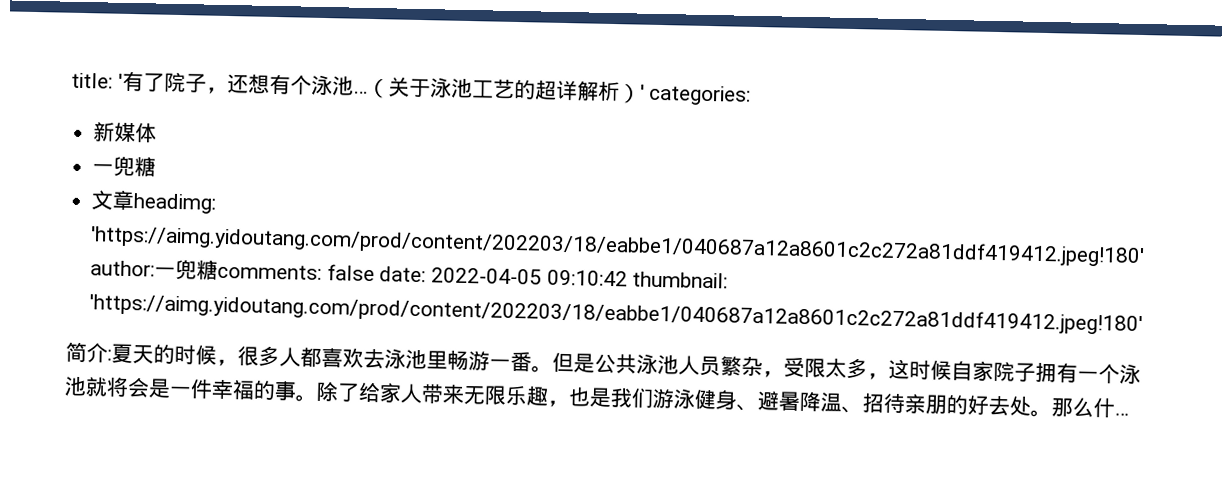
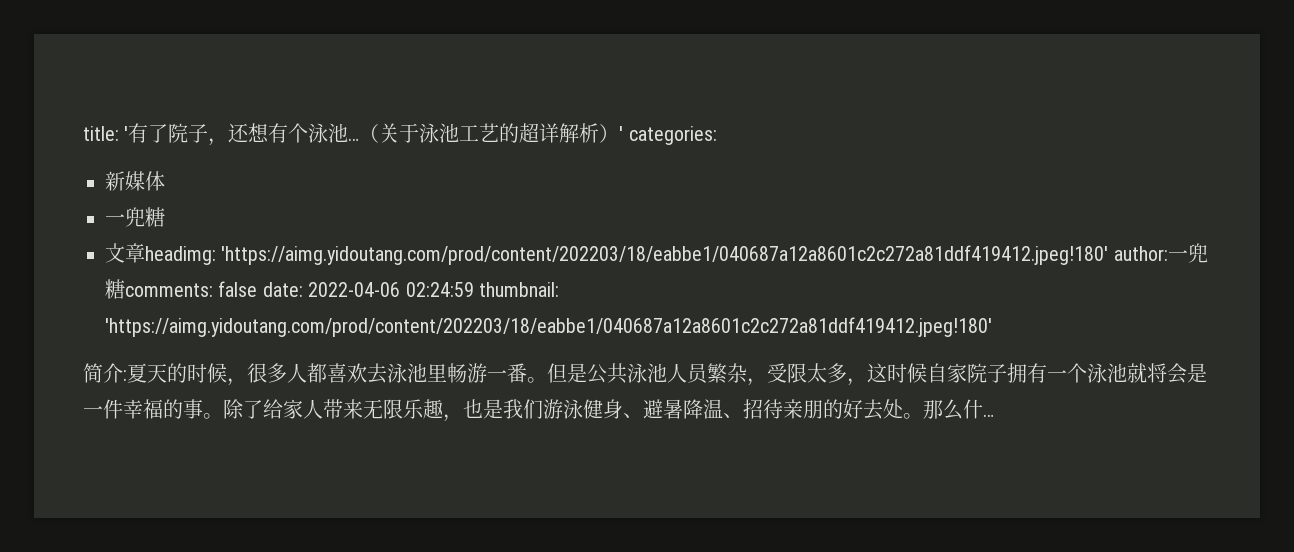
- 文章headimg: 'https://aimg.yidoutang.com/prod/content/202203/18/eabbe1/040687a12a8601c2c272a81ddf419412.jpeg!180' author:一兜糖comments: false date: 2022-04-05 09:10:42 thumbnail: 'https://aimg.yidoutang.com/prod/content/202203/18/eabbe1/040687a12a8601c2c272a81ddf419412.jpeg!180'
+ 文章headimg: 'https://aimg.yidoutang.com/prod/content/202203/18/eabbe1/040687a12a8601c2c272a81ddf419412.jpeg!180' author:一兜糖comments: false date: 2022-04-06 02:24:59 thumbnail: 'https://aimg.yidoutang.com/prod/content/202203/18/eabbe1/040687a12a8601c2c272a81ddf419412.jpeg!180'

